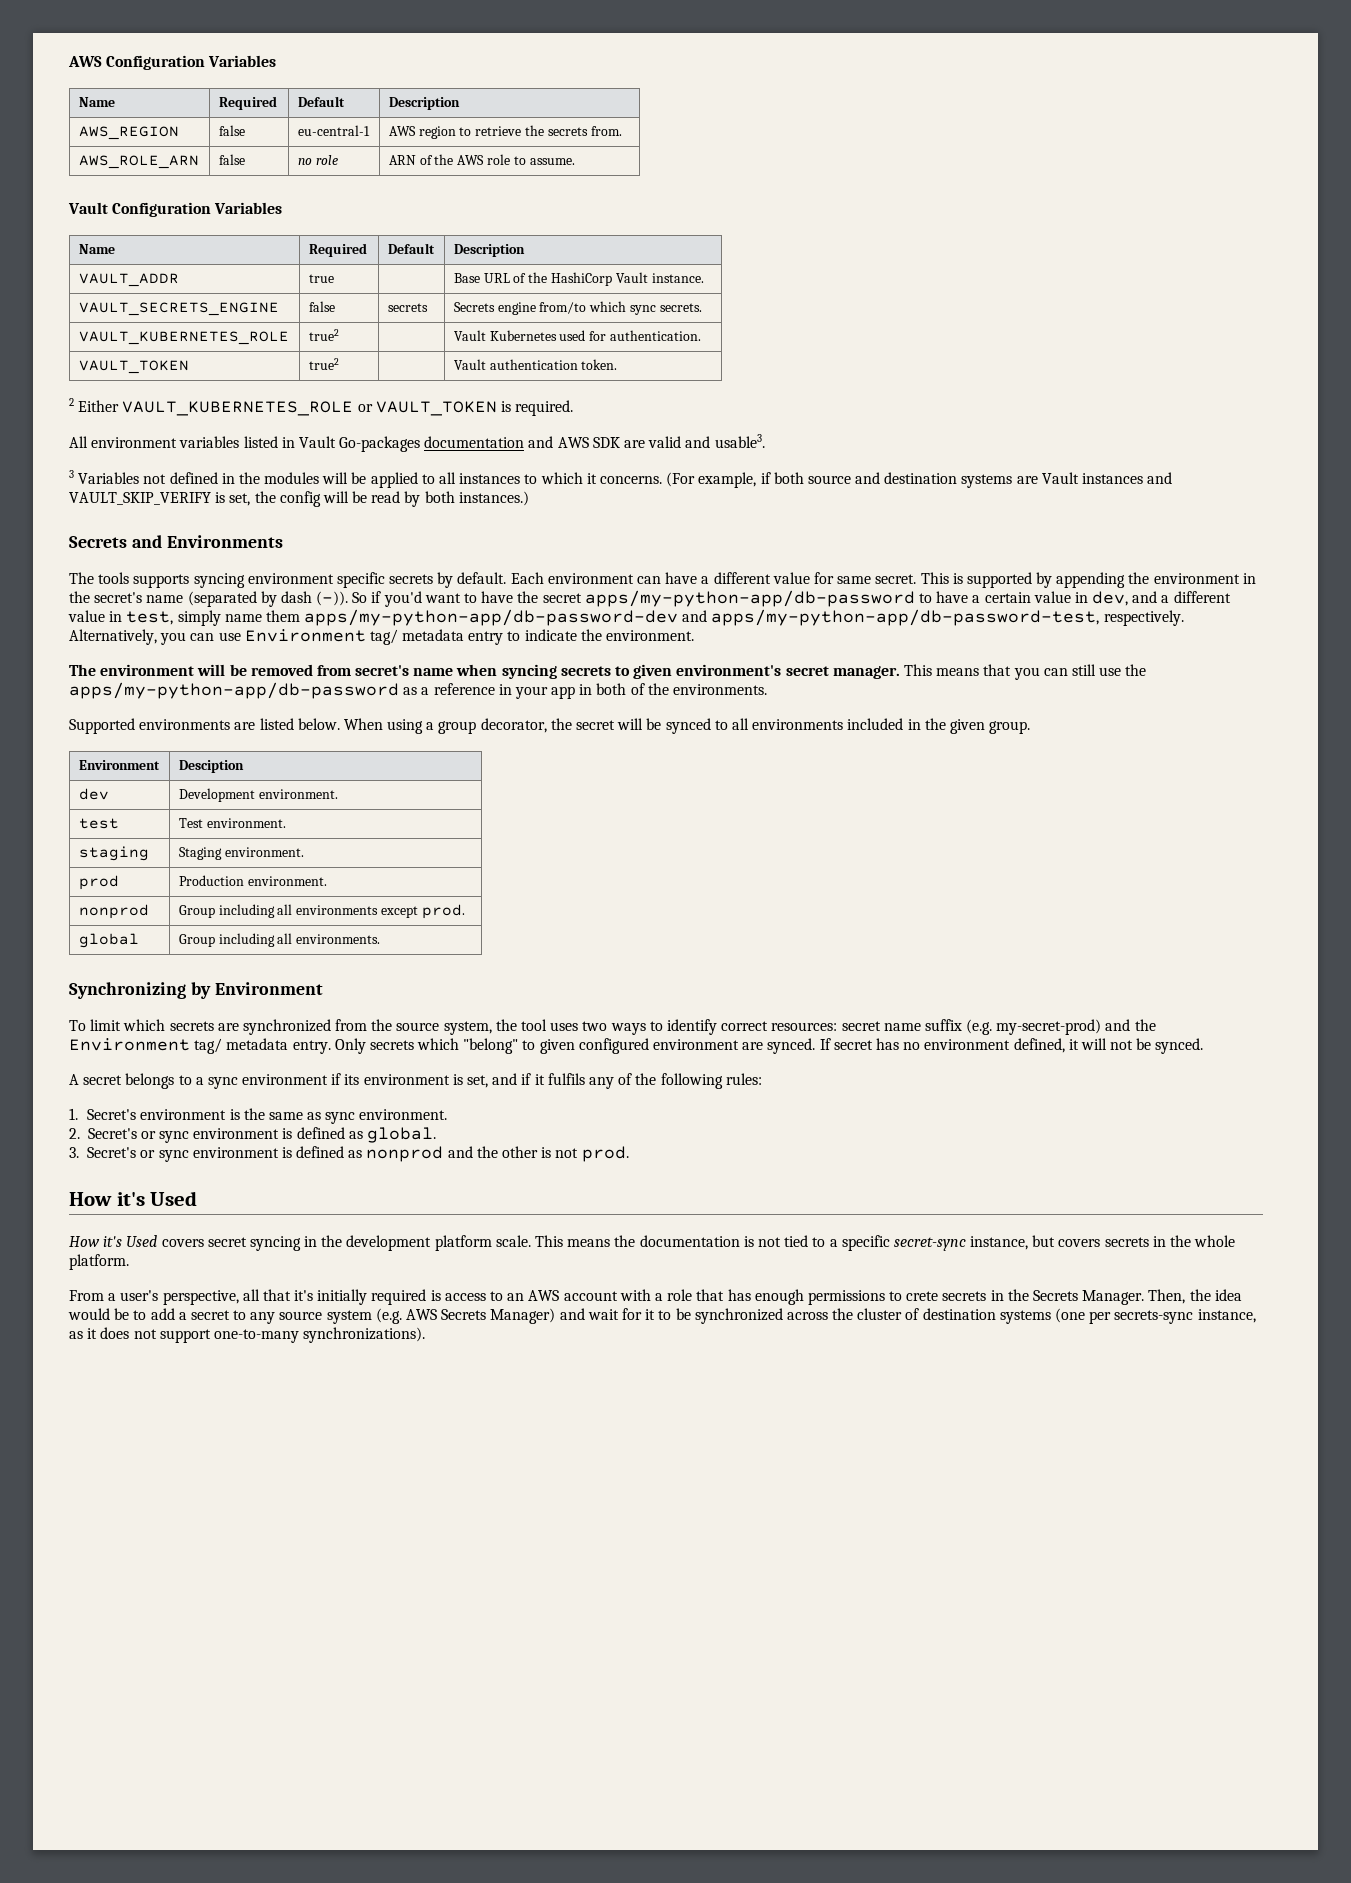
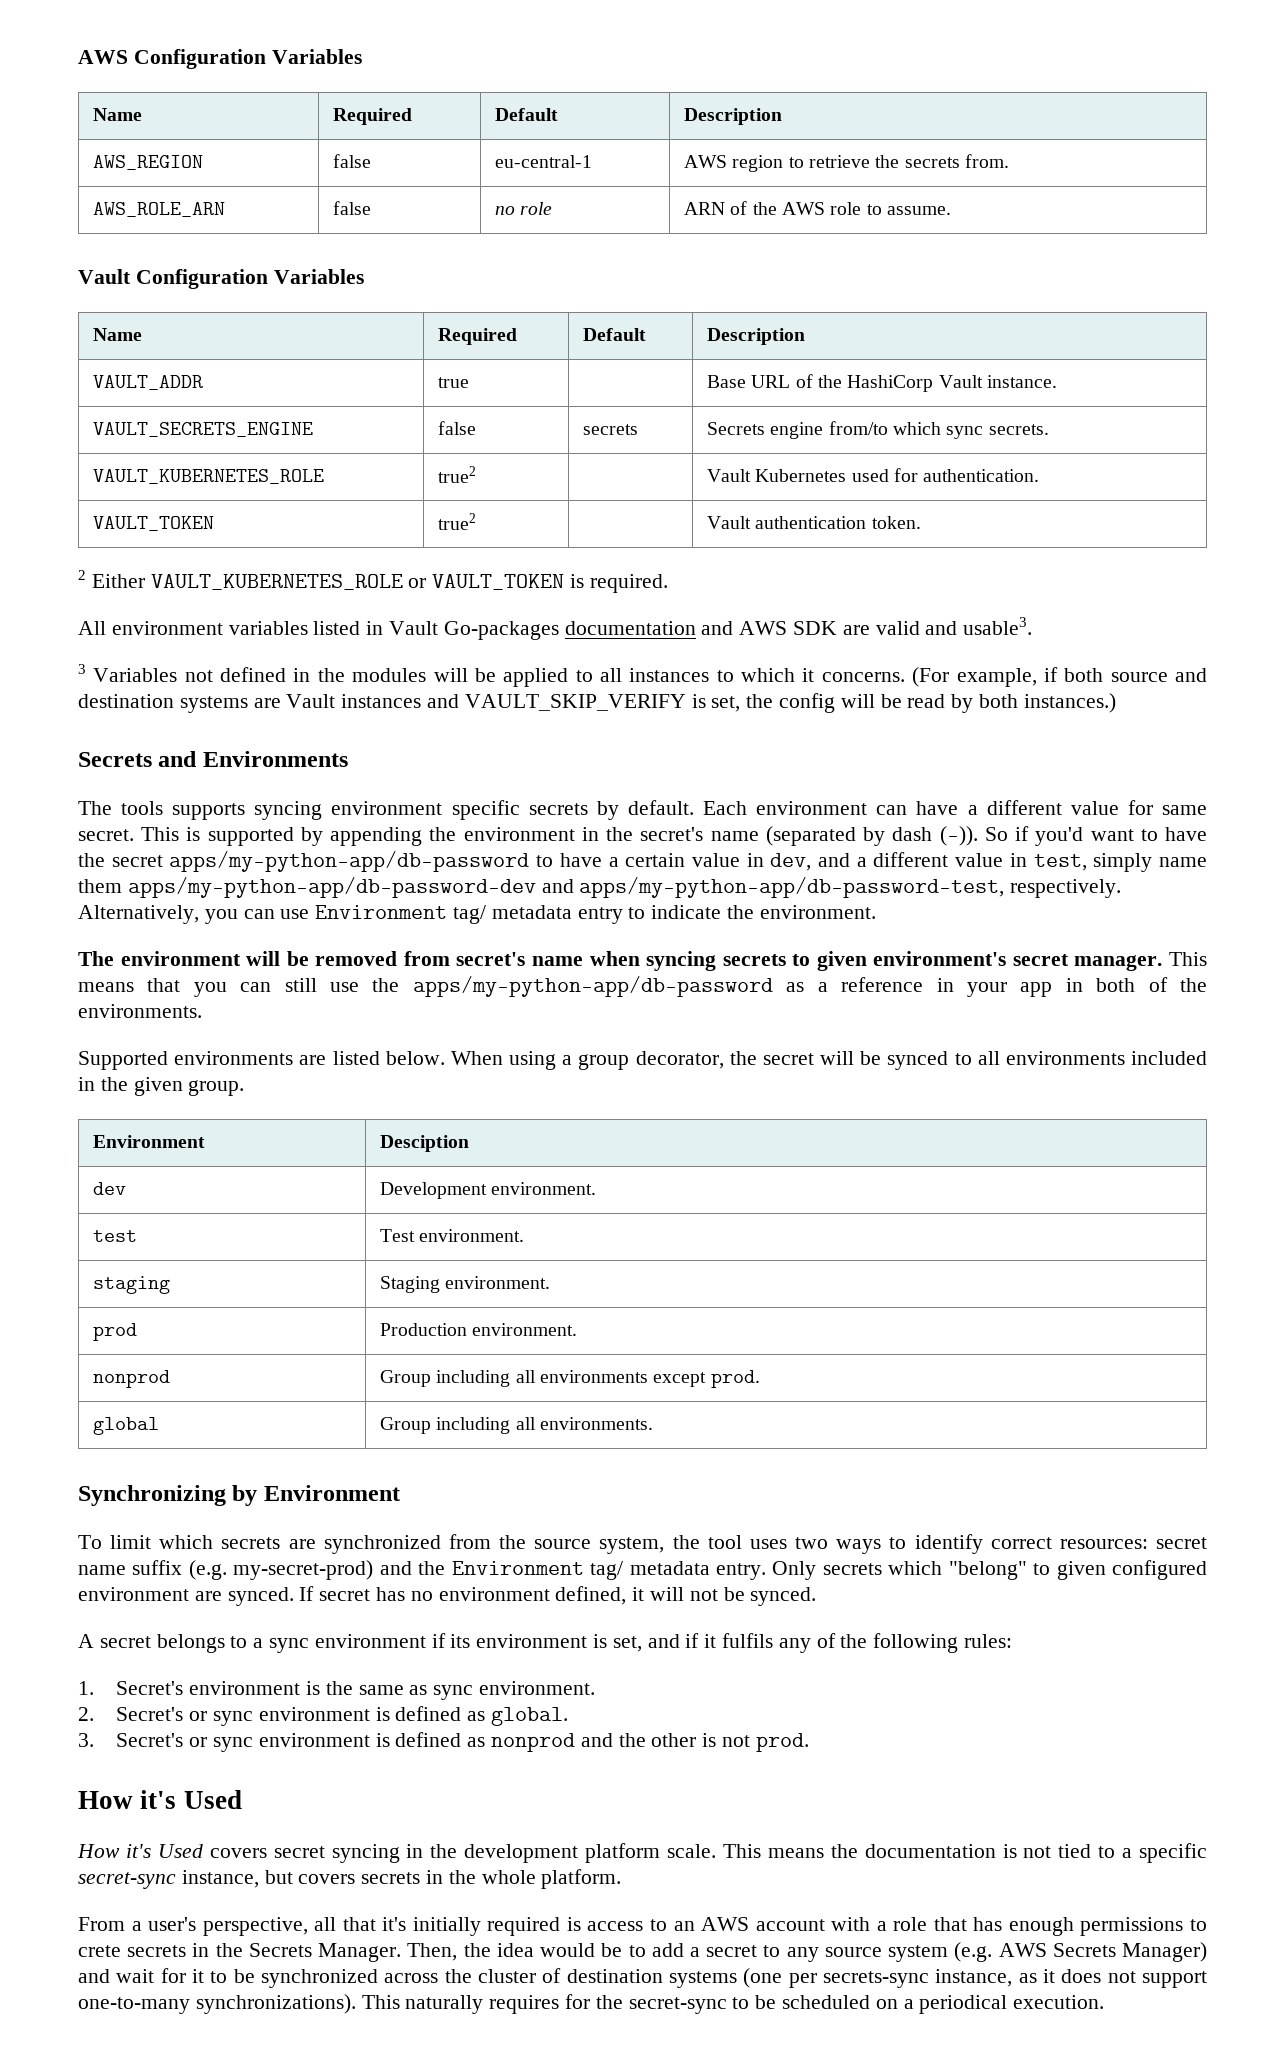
+ This naturally requires for the secret-sync to be scheduled on a periodical execution.

